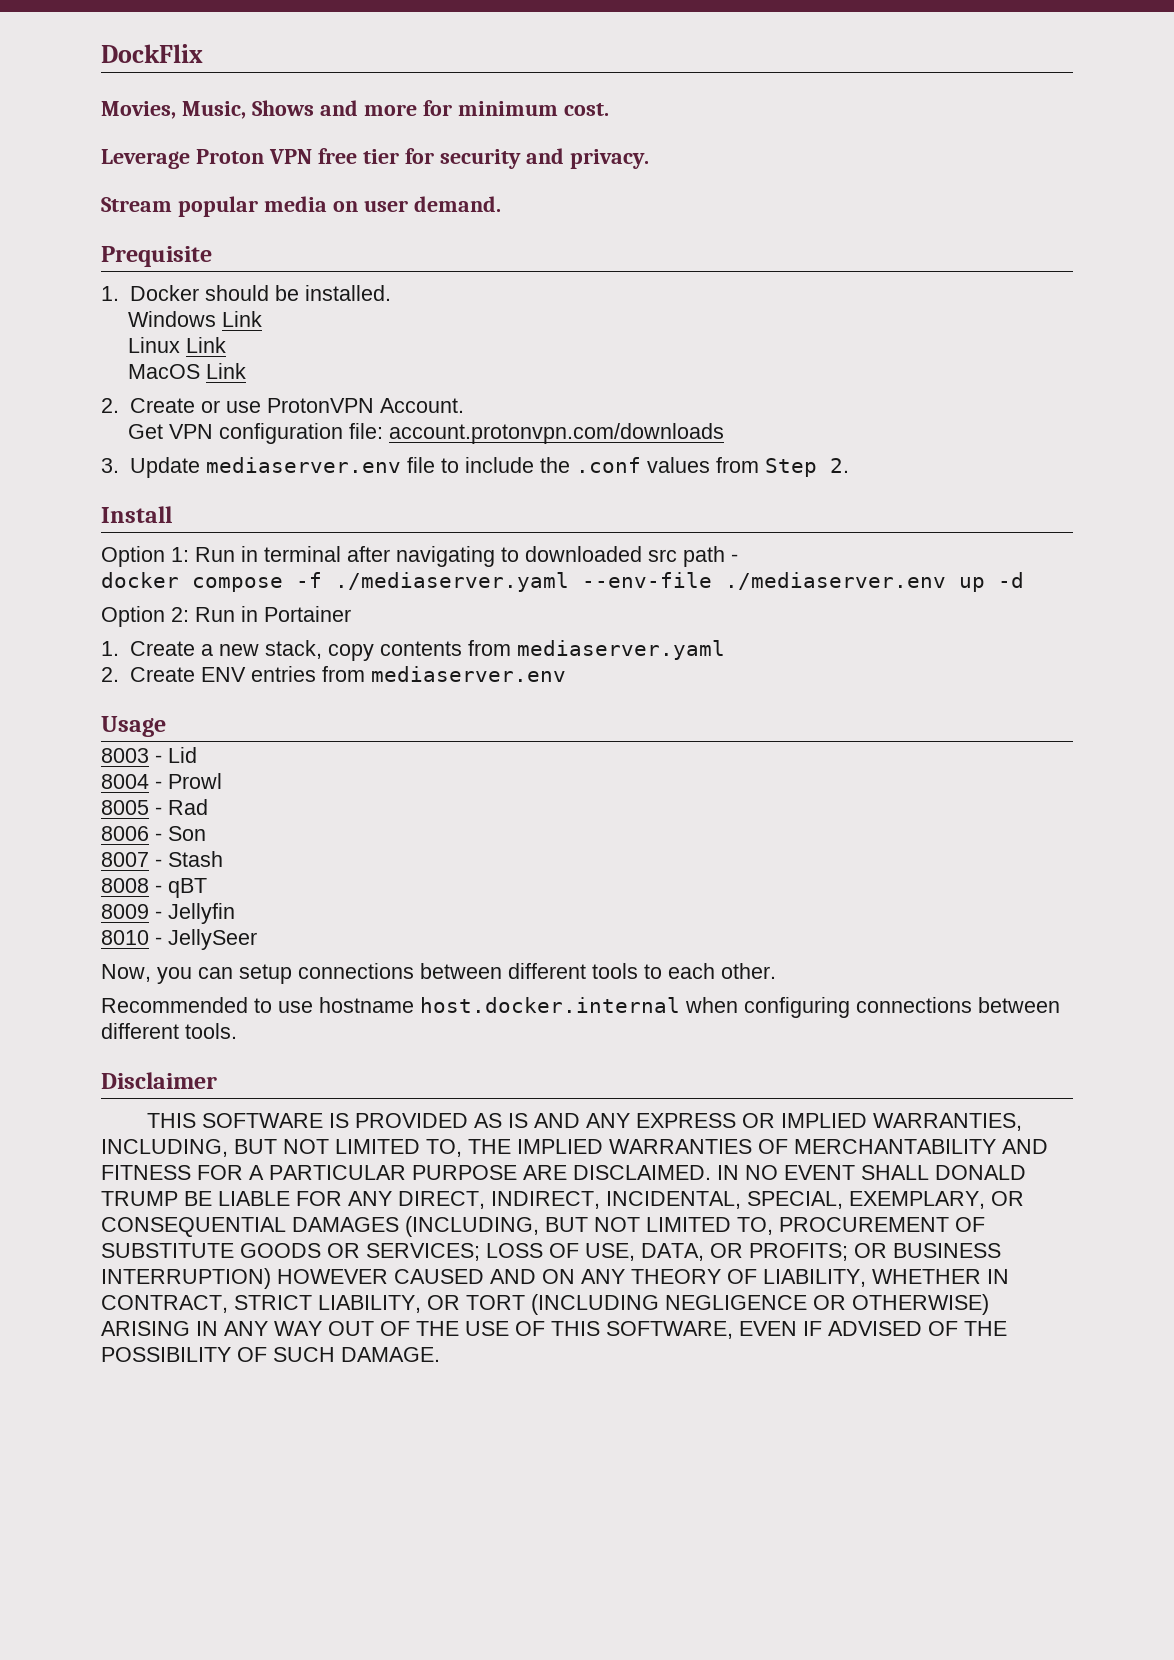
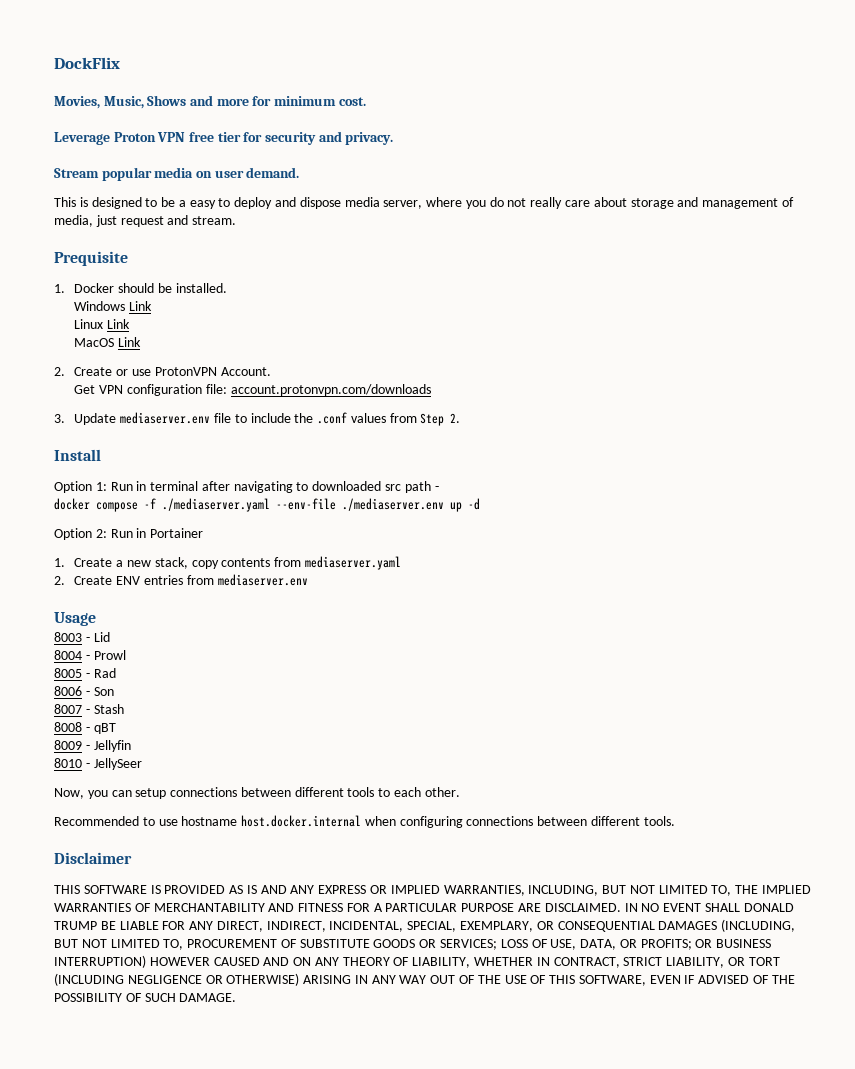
+ This is designed to be a easy to deploy and dispose media server, where you do not really care about storage and management of media, just request and stream.

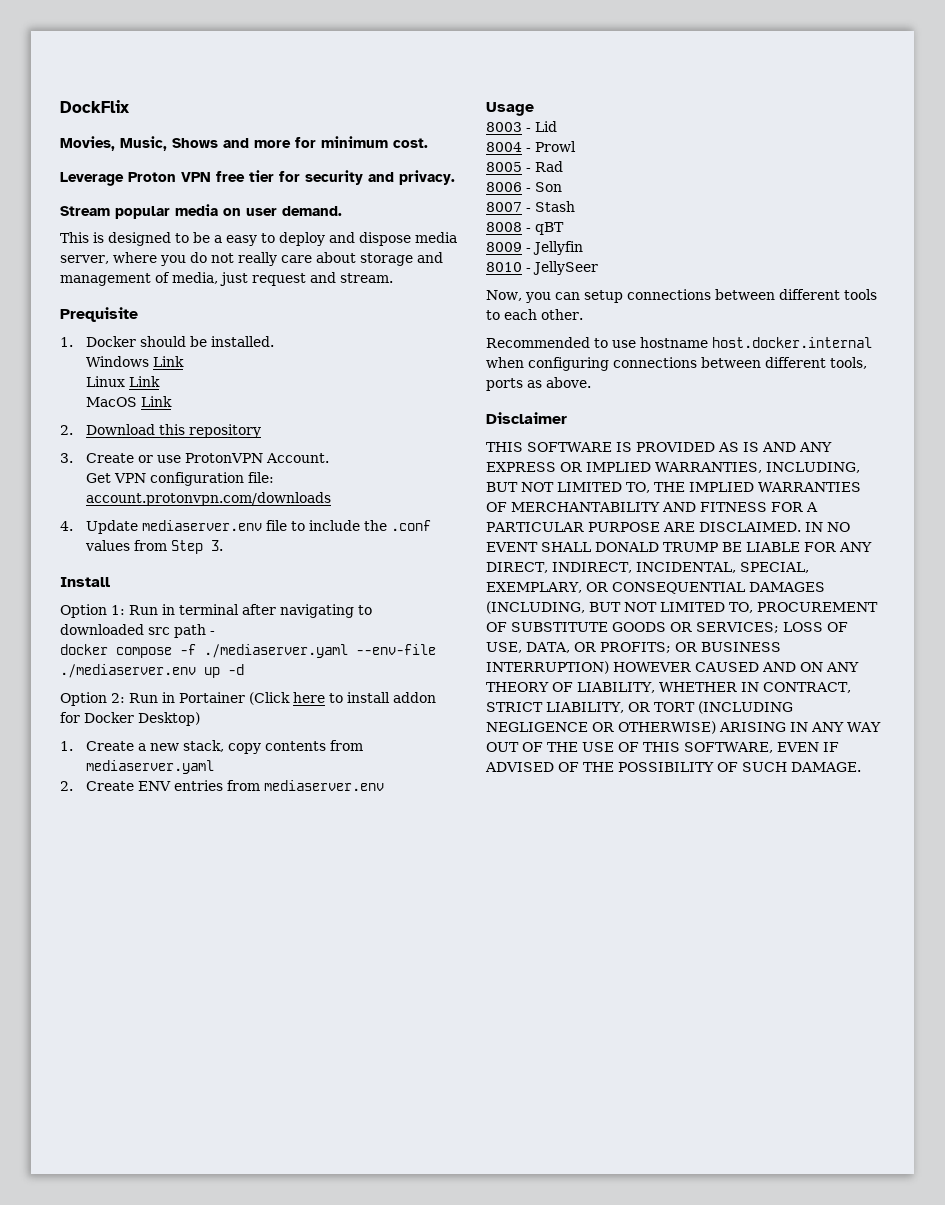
- 2. Create or use ProtonVPN Account.
+ 2. Download this repository
+ 3. Create or use ProtonVPN Account.
- 3. Update mediaserver.env file to include the .conf values from Step 2.
+ 4. Update mediaserver.env file to include the .conf values from Step 3.
- Option 2: Run in Portainer
+ Option 2: Run in Portainer (Click here to install addon for Docker Desktop)
- Recommended to use hostname host.docker.internal when configuring connections between different tools.
+ Recommended to use hostname host.docker.internal when configuring connections between different tools, ports as above.

